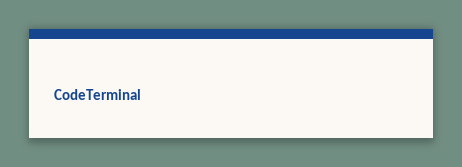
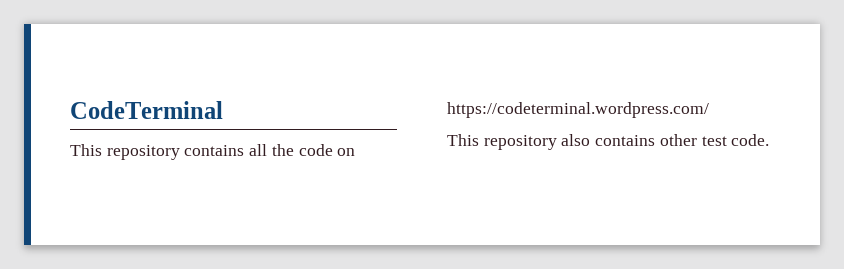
+ This repository contains all the code on https://codeterminal.wordpress.com/
+ This repository also contains other test code.

